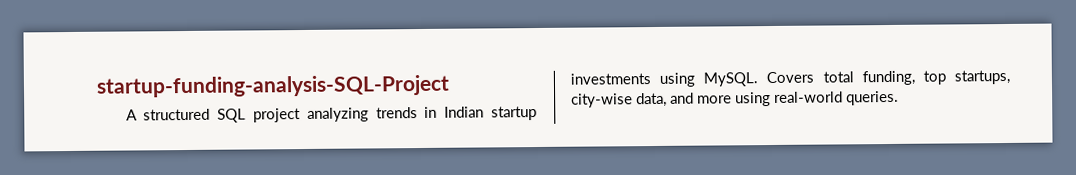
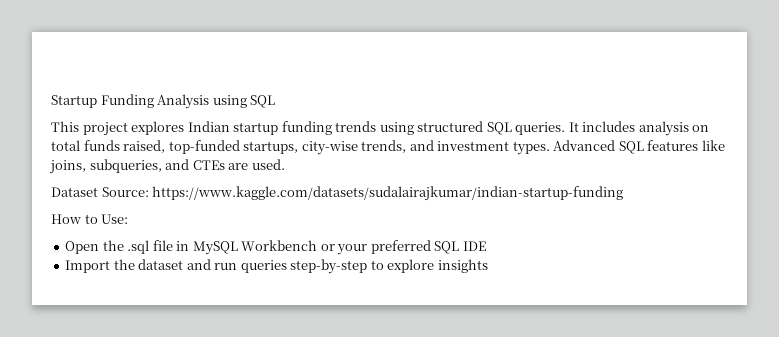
- startup-funding-analysis-SQL-Project
- A structured SQL project analyzing trends in Indian startup investments using MySQL. Covers total funding, top startups, city-wise data, and more using real-world queries.
+ Startup Funding Analysis using SQL
+ This project explores Indian startup funding trends using structured SQL queries. It includes analysis on total funds raised, top-funded startups, city-wise trends, and investment types. Advanced SQL features like joins, subqueries, and CTEs are used.
+ Dataset Source: https://www.kaggle.com/datasets/sudalairajkumar/indian-startup-funding
+ How to Use:
+ Open the .sql file in MySQL Workbench or your preferred SQL IDE
+ Import the dataset and run queries step-by-step to explore insights

